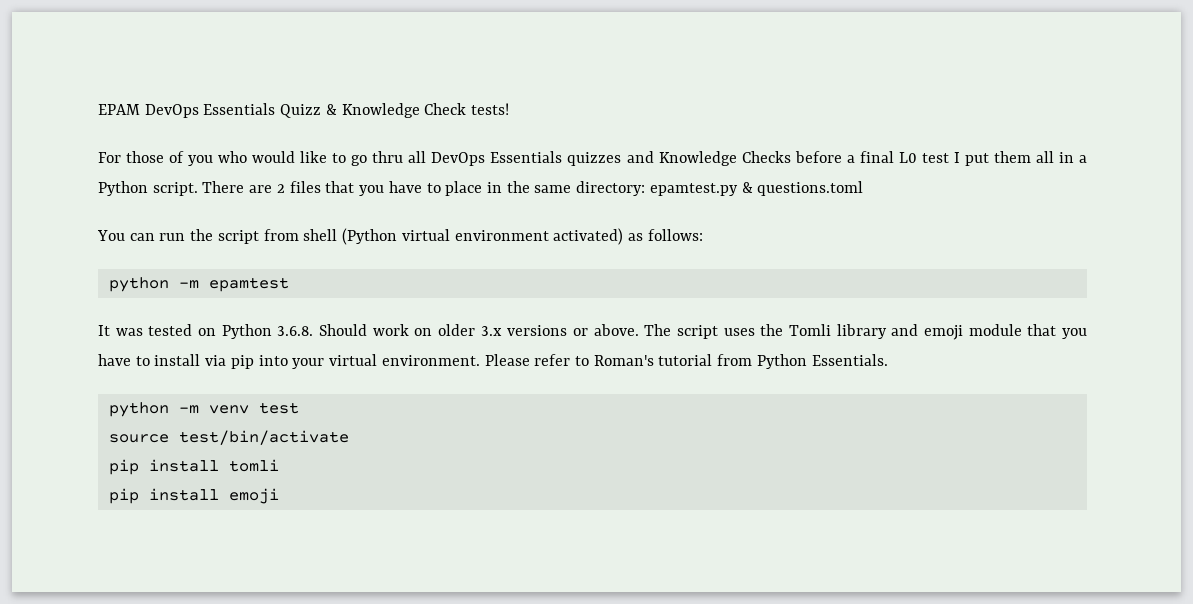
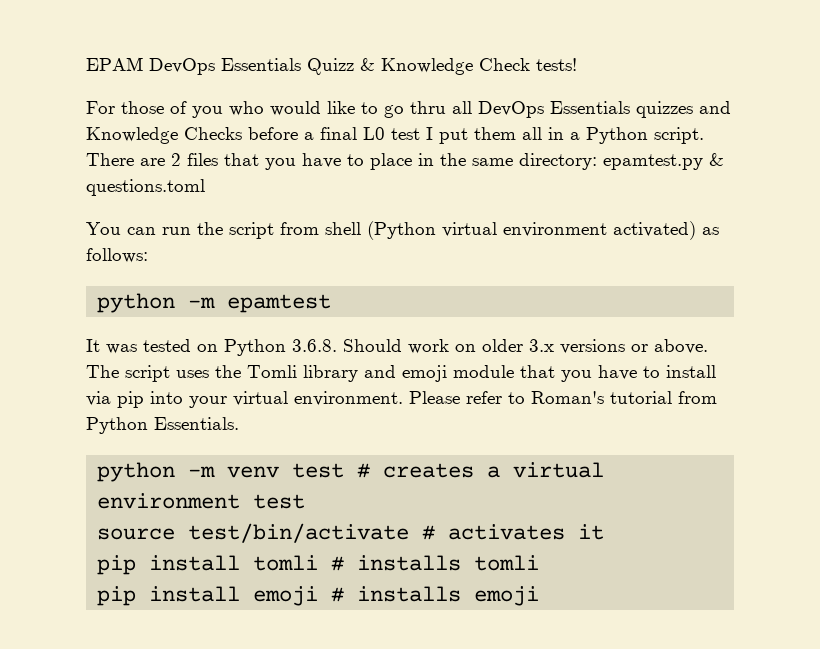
- python -m venv test
+ python -m venv test # creates a virtual environment test
- source test/bin/activate
+ source test/bin/activate # activates it
- pip install tomli
+ pip install tomli # installs tomli
- pip install emoji
+ pip install emoji # installs emoji

